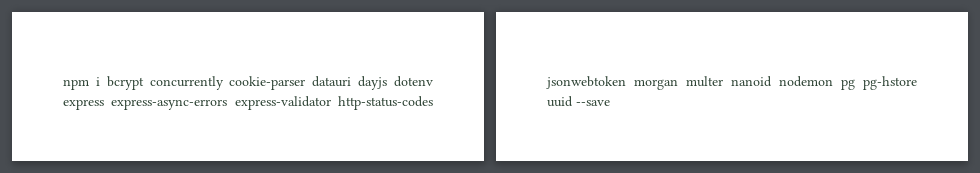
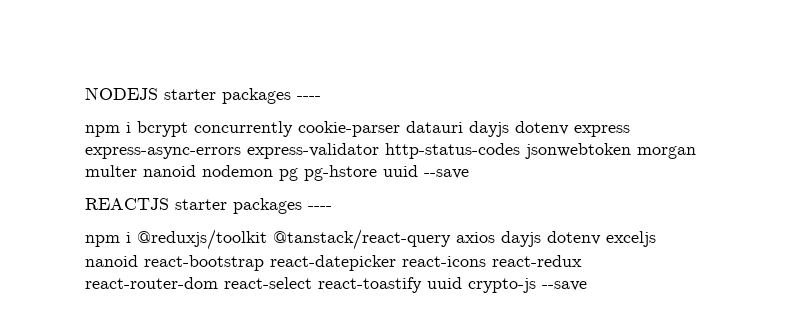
+ NODEJS starter packages ----
+ REACTJS starter packages ----
+ npm i @reduxjs/toolkit @tanstack/react-query axios dayjs dotenv exceljs nanoid react-bootstrap react-datepicker react-icons react-redux react-router-dom react-select react-toastify uuid crypto-js --save

